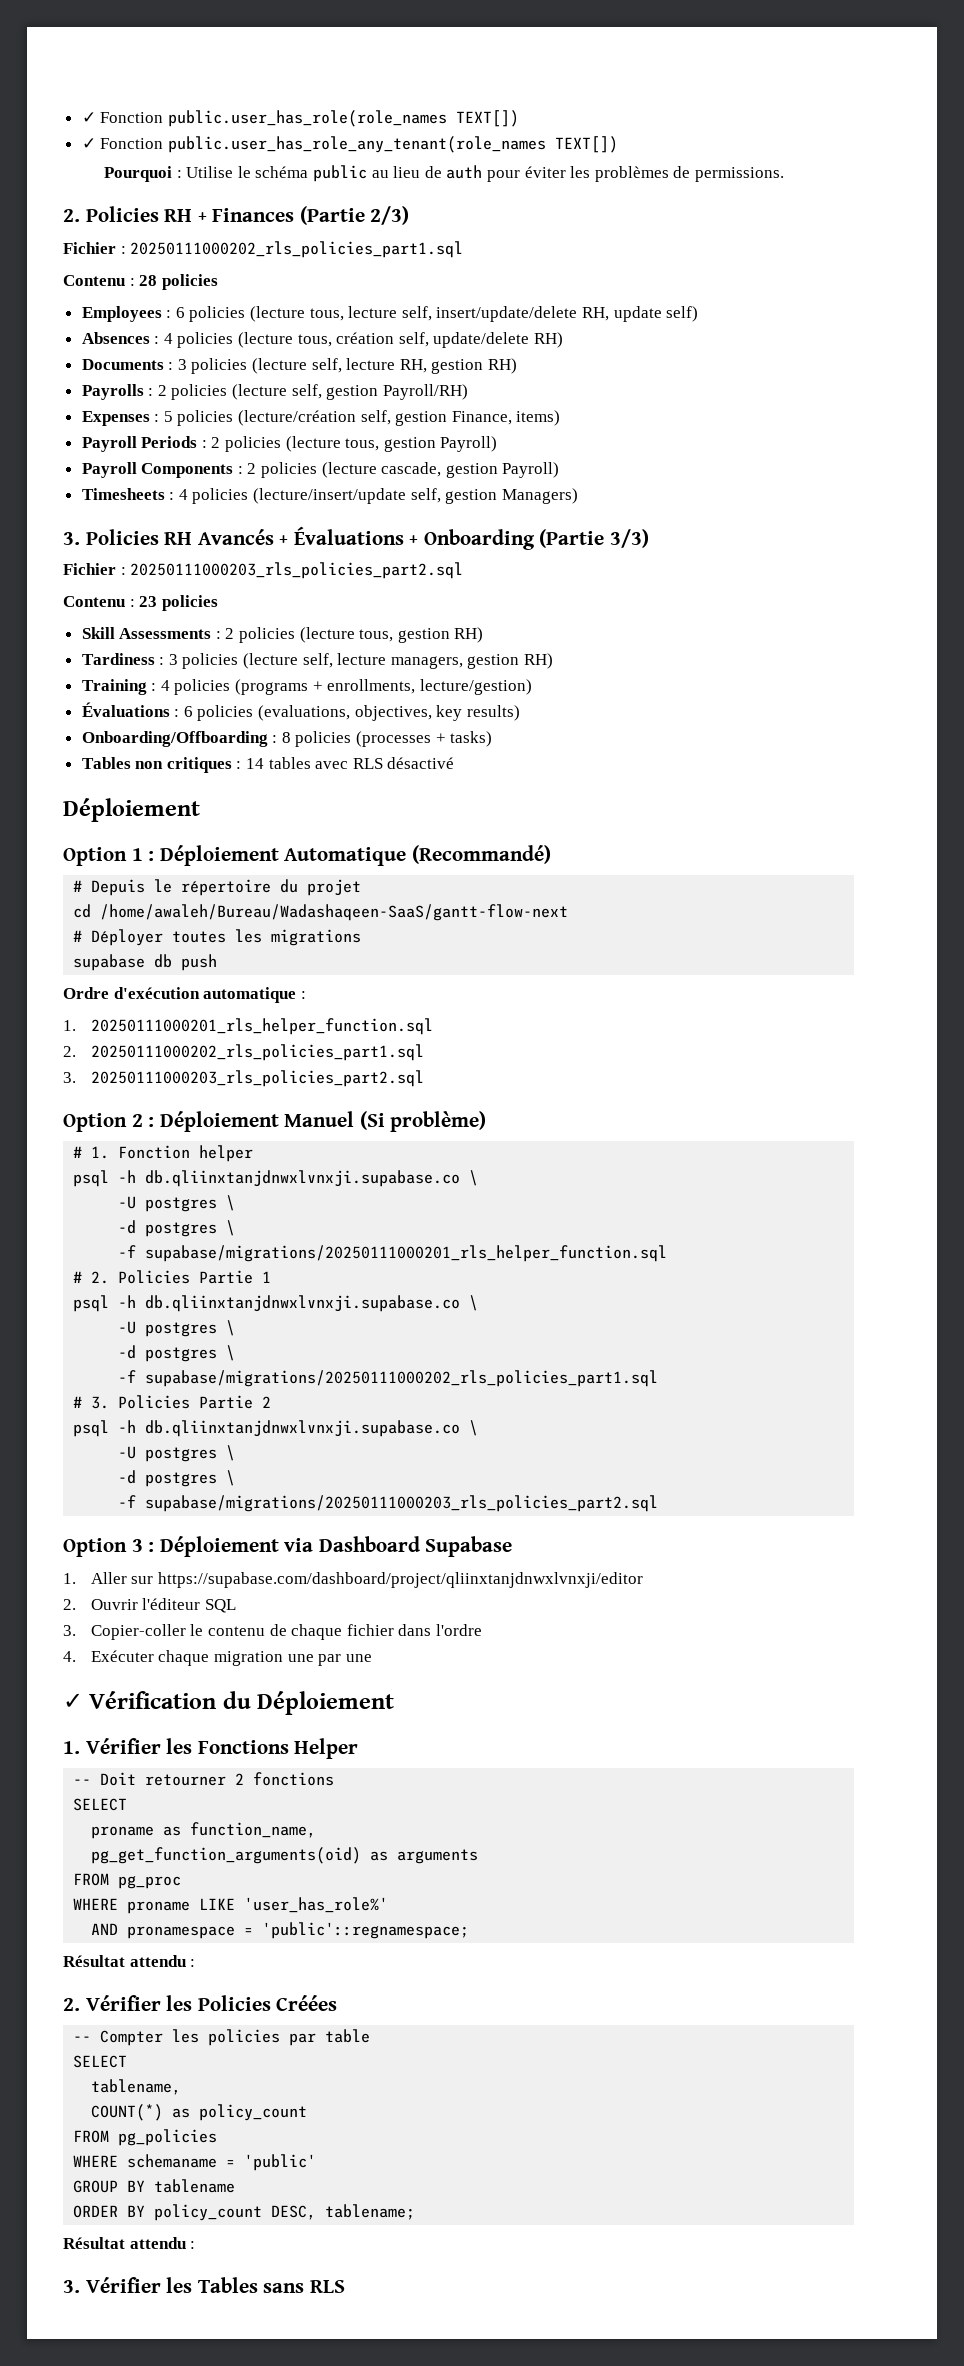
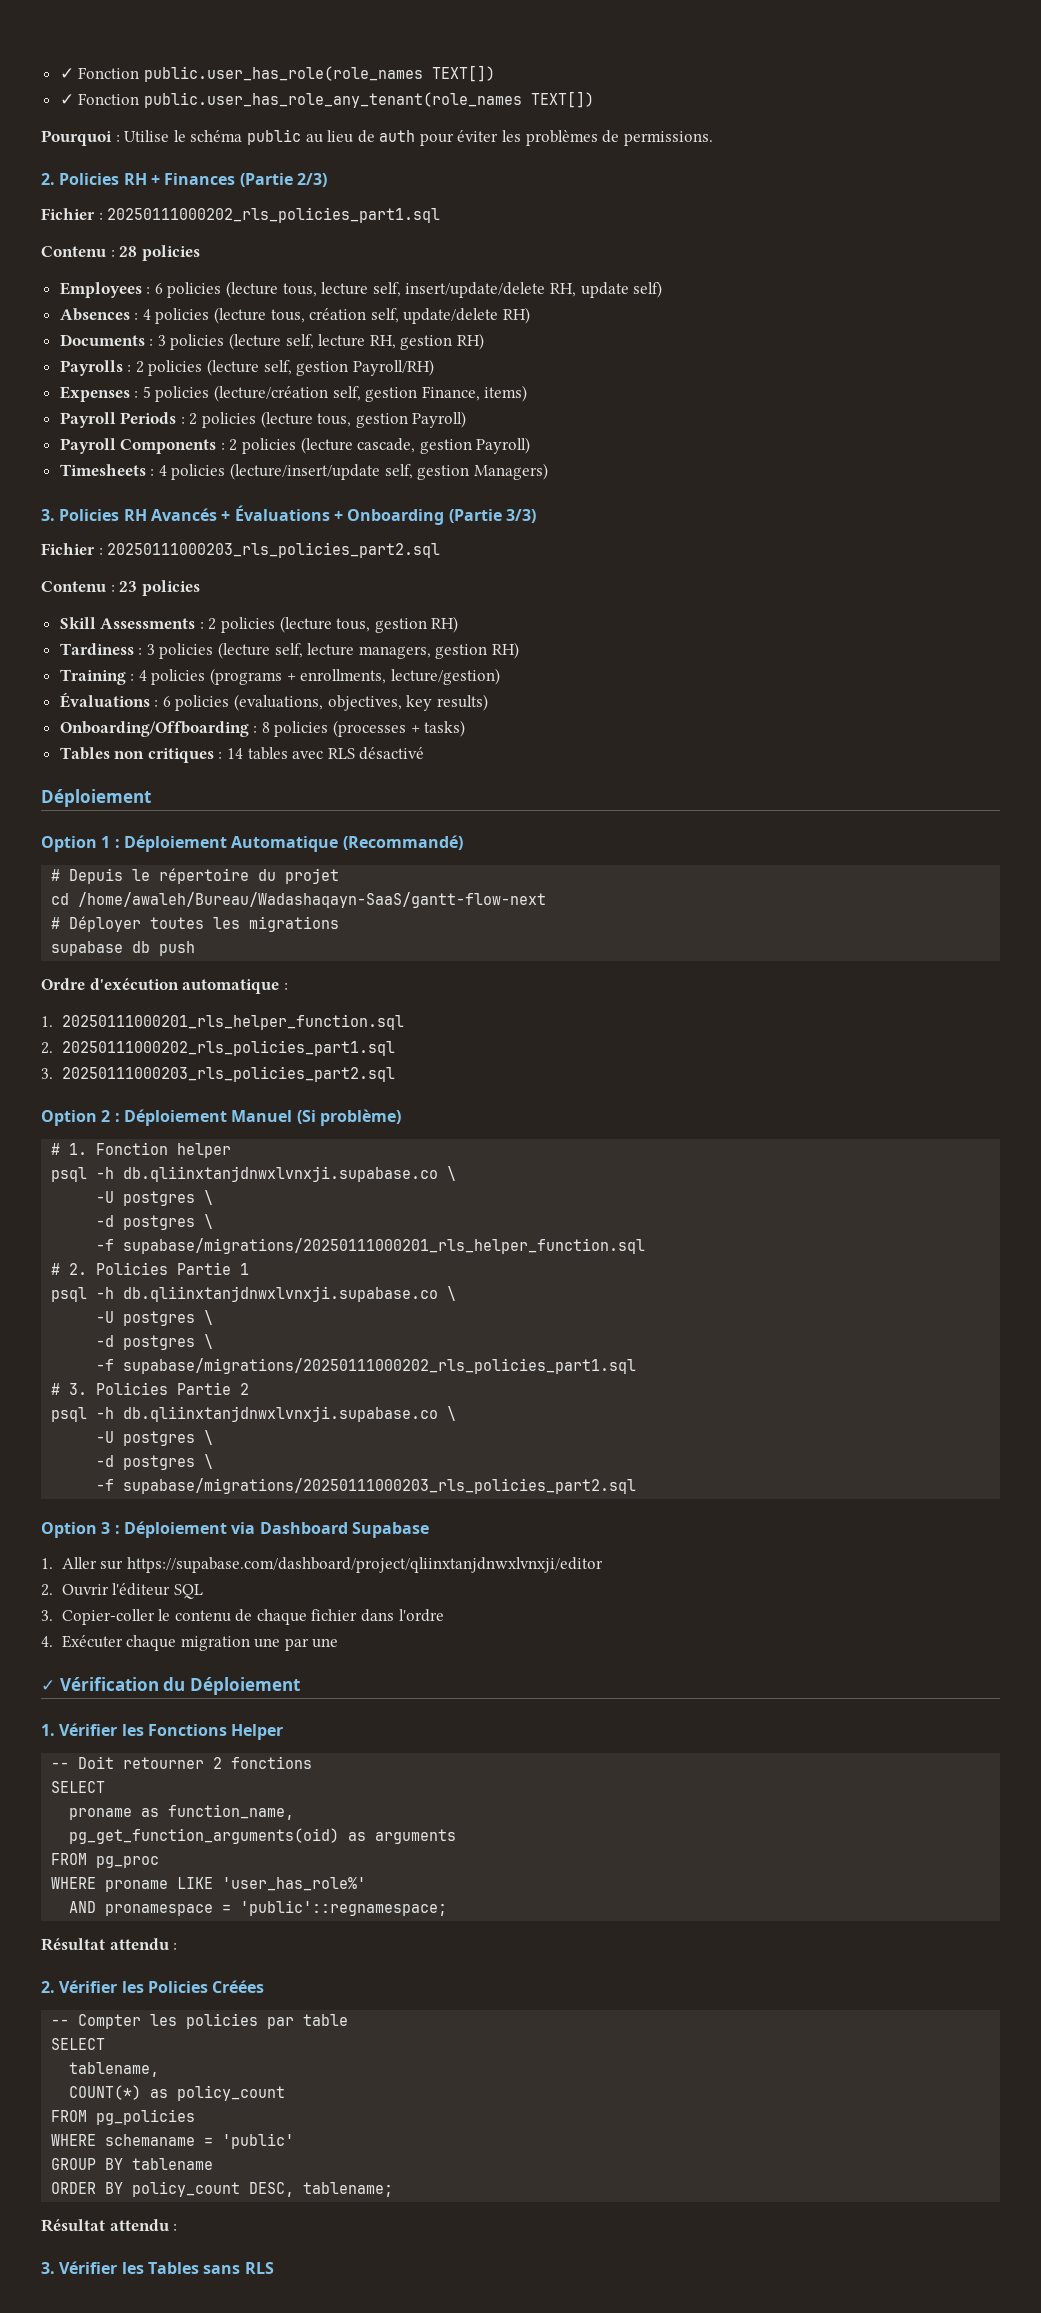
- cd /home/awaleh/Bureau/Wadashaqeen-SaaS/gantt-flow-next
+ cd /home/awaleh/Bureau/Wadashaqayn-SaaS/gantt-flow-next

